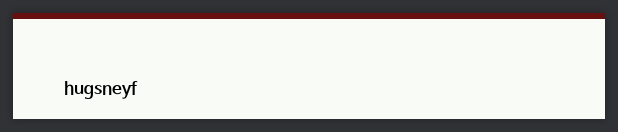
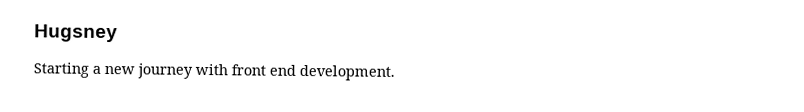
- hugsneyf
+ Hugsney
+ Starting a new journey with front end development.

